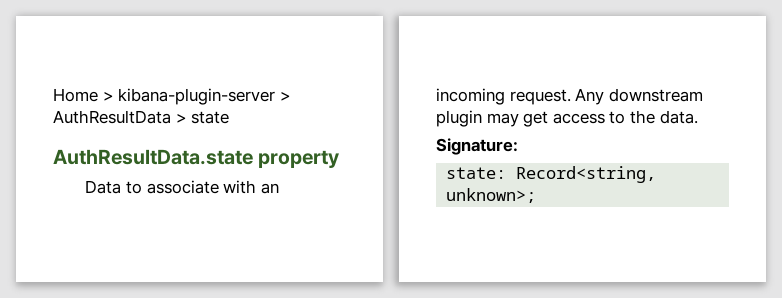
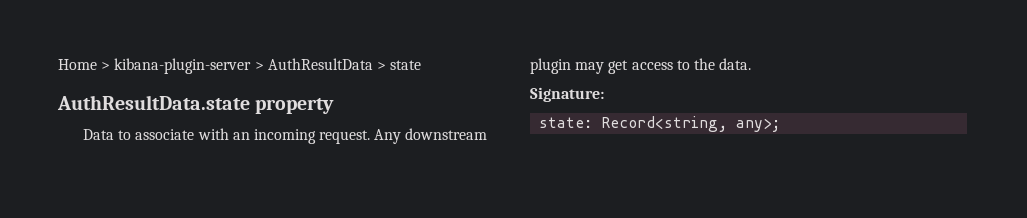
- state: Record<string, unknown>;
+ state: Record<string, any>;

